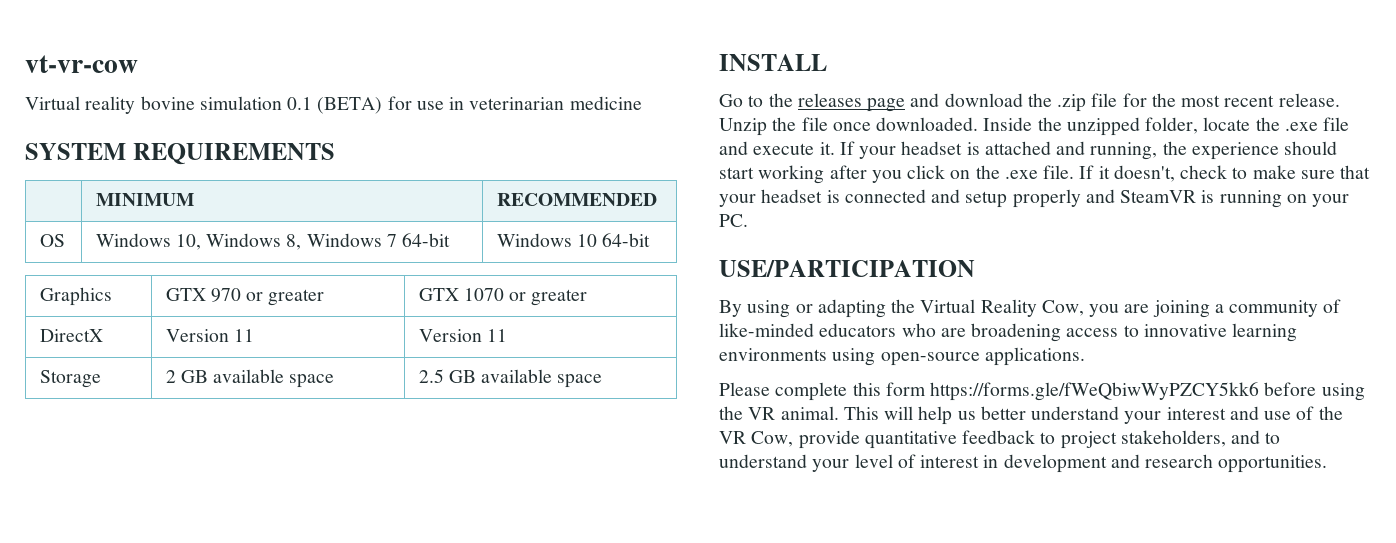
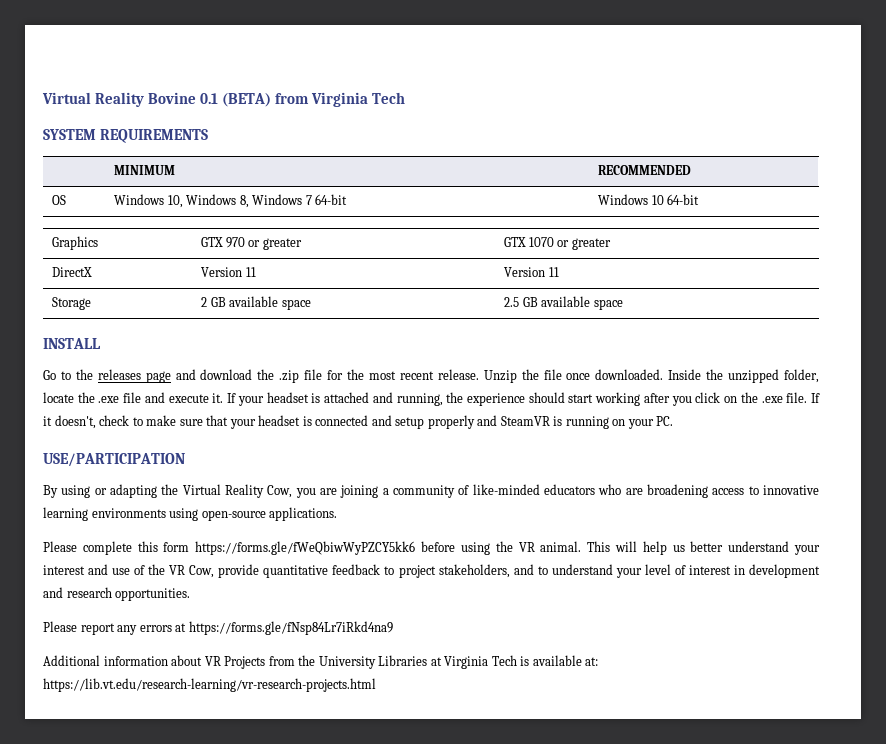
- vt-vr-cow
- Virtual reality bovine simulation 0.1 (BETA) for use in veterinarian medicine
+ Virtual Reality Bovine 0.1 (BETA) from Virginia Tech
+ Please report any errors at https://forms.gle/fNsp84Lr7iRkd4na9
+ Additional information about VR Projects from the University Libraries at Virginia Tech is available at: https://lib.vt.edu/research-learning/vr-research-projects.html

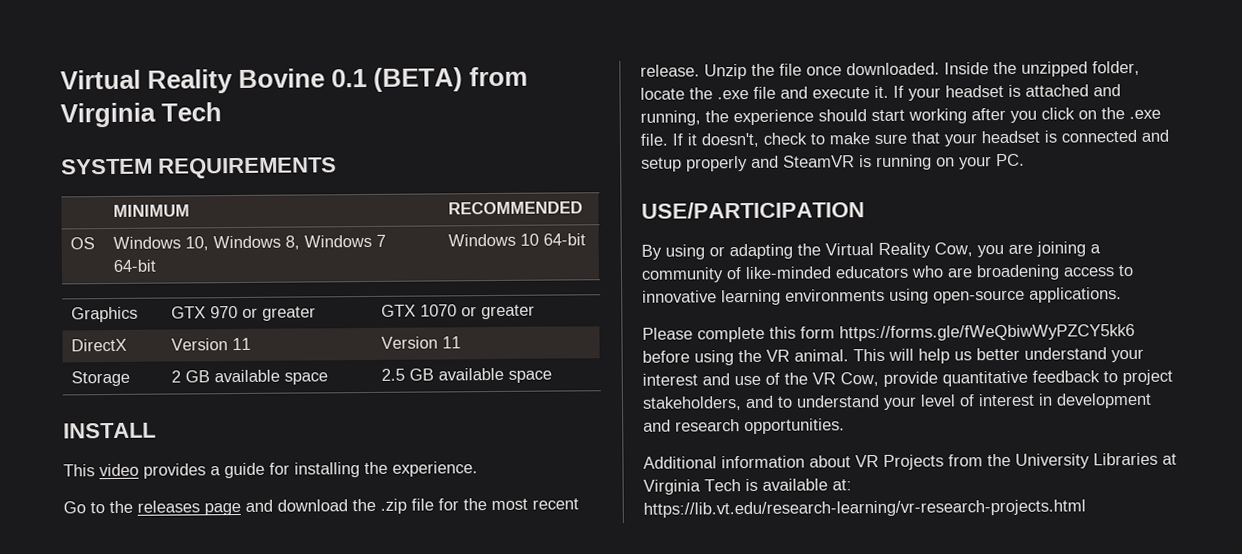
+ This video provides a guide for installing the experience.
- Please report any errors at https://forms.gle/fNsp84Lr7iRkd4na9

